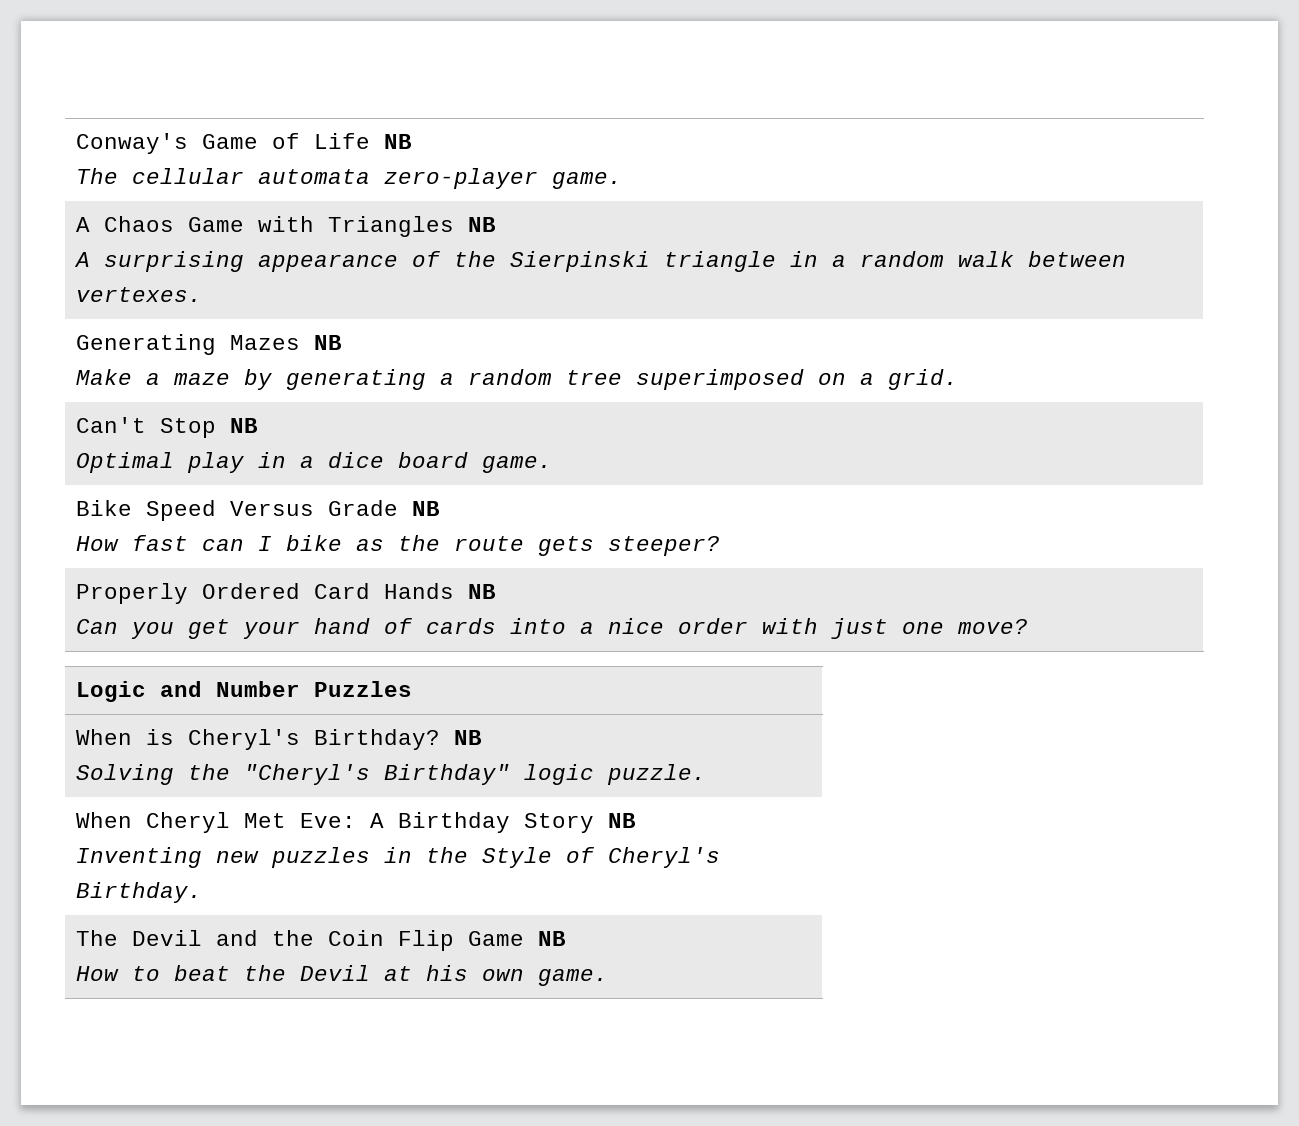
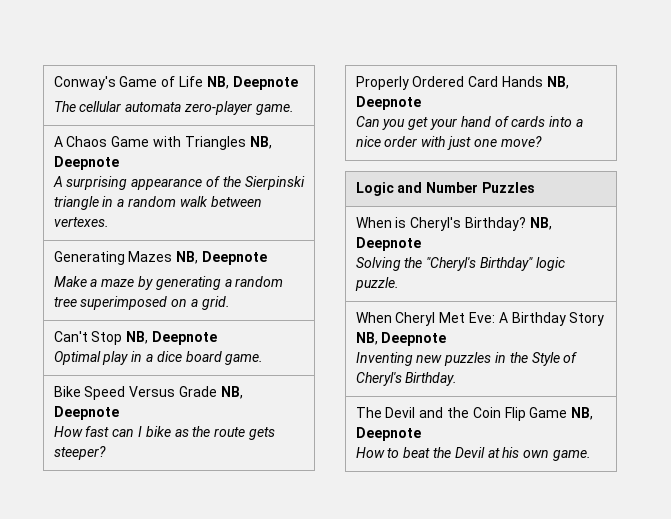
- Conway's Game of Life NB
+ Conway's Game of Life NB, Deepnote
- A Chaos Game with Triangles NB
+ A Chaos Game with Triangles NB, Deepnote
- Generating Mazes NB
+ Generating Mazes NB, Deepnote
- Can't Stop NB
+ Can't Stop NB, Deepnote
- Bike Speed Versus Grade NB
+ Bike Speed Versus Grade NB, Deepnote
- Properly Ordered Card Hands NB
+ Properly Ordered Card Hands NB, Deepnote
- When is Cheryl's Birthday? NB
+ When is Cheryl's Birthday? NB, Deepnote
- When Cheryl Met Eve: A Birthday Story NB
+ When Cheryl Met Eve: A Birthday Story NB, Deepnote
- The Devil and the Coin Flip Game NB
+ The Devil and the Coin Flip Game NB, Deepnote

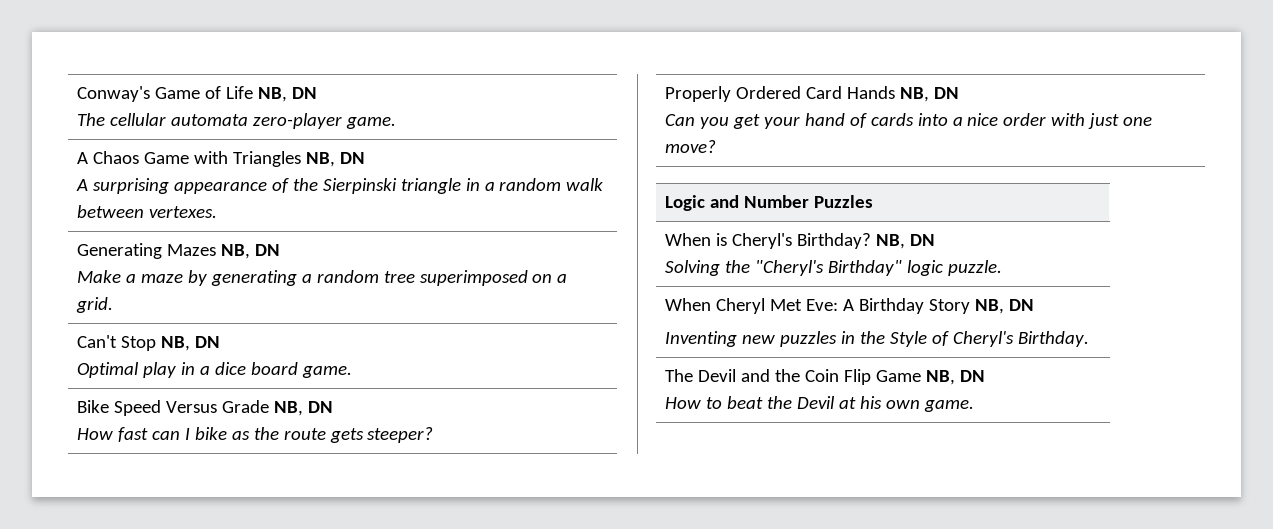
- Conway's Game of Life NB, Deepnote
+ Conway's Game of Life NB, DN
- A Chaos Game with Triangles NB, Deepnote
+ A Chaos Game with Triangles NB, DN
- Generating Mazes NB, Deepnote
+ Generating Mazes NB, DN
- Can't Stop NB, Deepnote
+ Can't Stop NB, DN
- Bike Speed Versus Grade NB, Deepnote
+ Bike Speed Versus Grade NB, DN
- Properly Ordered Card Hands NB, Deepnote
+ Properly Ordered Card Hands NB, DN
- When is Cheryl's Birthday? NB, Deepnote
+ When is Cheryl's Birthday? NB, DN
- When Cheryl Met Eve: A Birthday Story NB, Deepnote
+ When Cheryl Met Eve: A Birthday Story NB, DN
- The Devil and the Coin Flip Game NB, Deepnote
+ The Devil and the Coin Flip Game NB, DN

